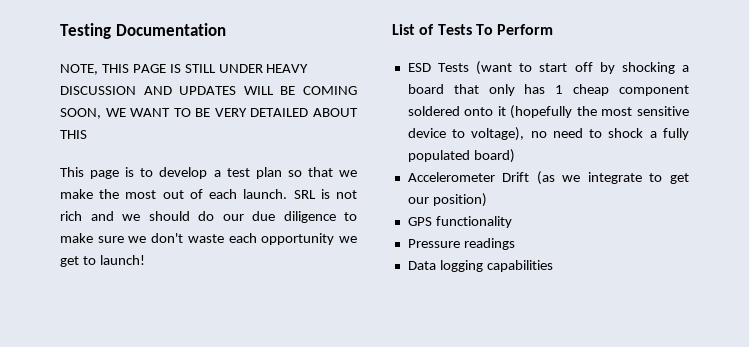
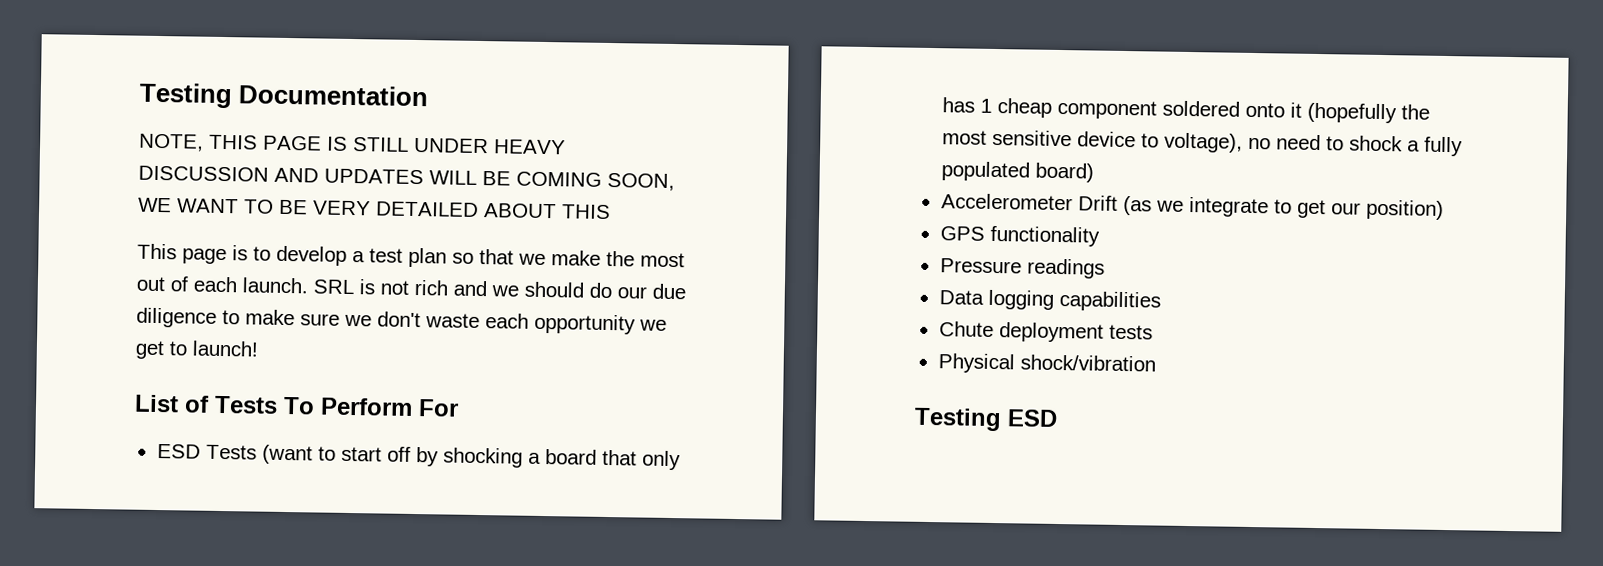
- List of Tests To Perform
+ List of Tests To Perform For
+ Chute deployment tests
+ Physical shock/vibration
+ Testing ESD

